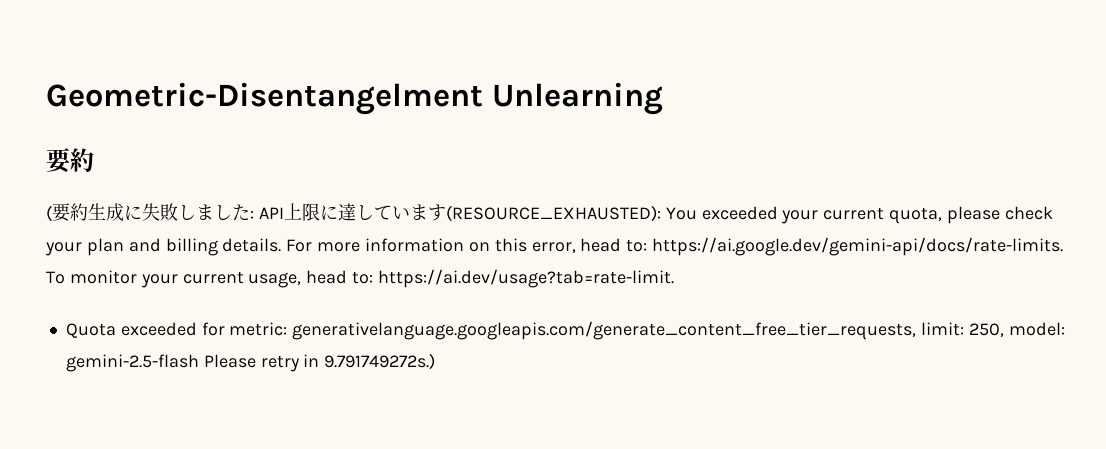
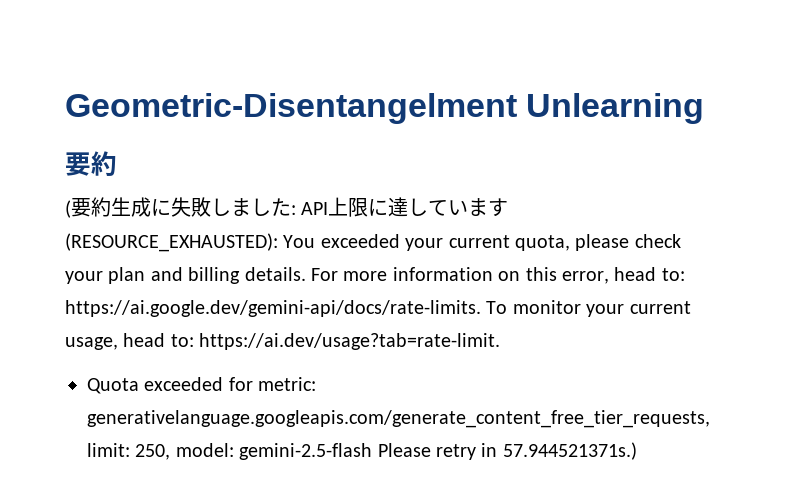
- Quota exceeded for metric: generativelanguage.googleapis.com/generate_content_free_tier_requests, limit: 250, model: gemini-2.5-flash Please retry in 9.791749272s.)
+ Quota exceeded for metric: generativelanguage.googleapis.com/generate_content_free_tier_requests, limit: 250, model: gemini-2.5-flash Please retry in 57.944521371s.)

